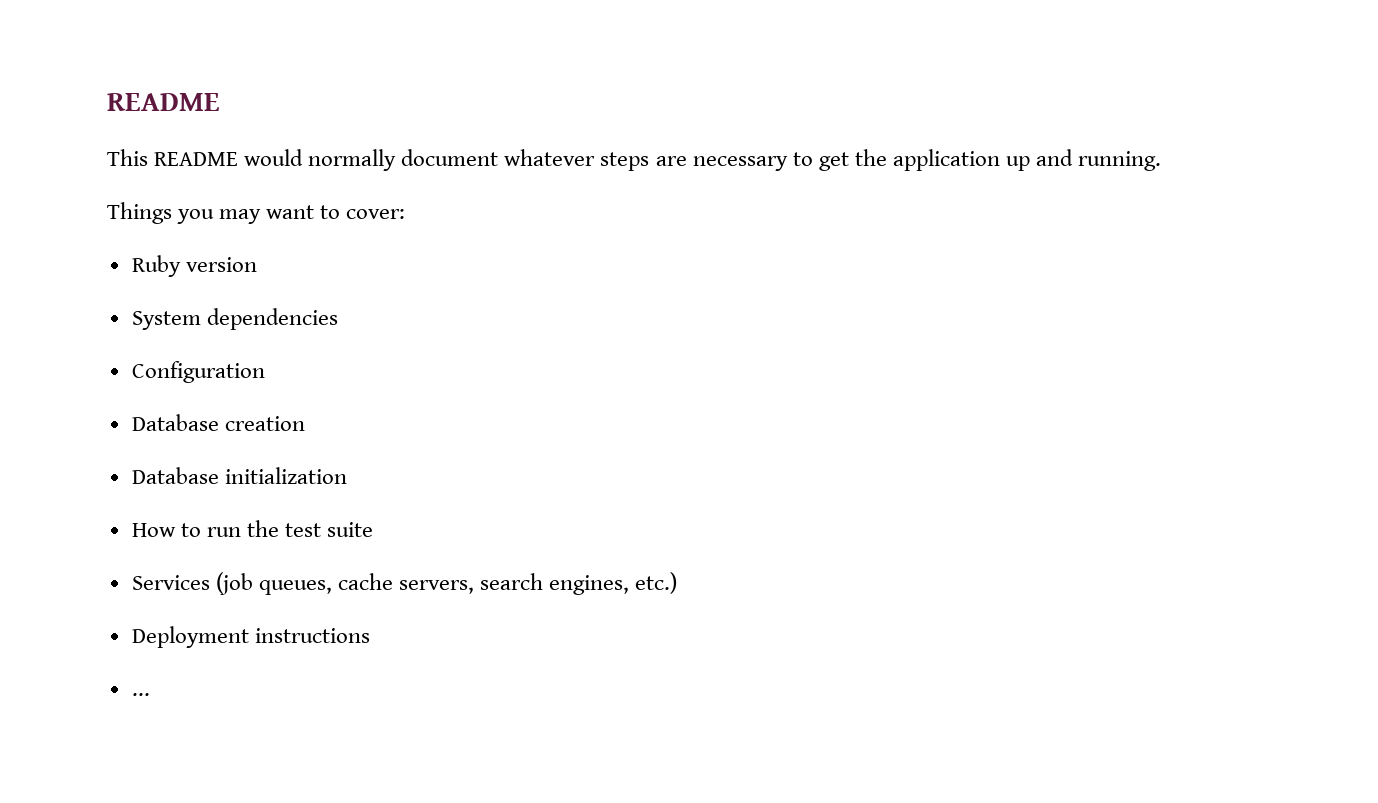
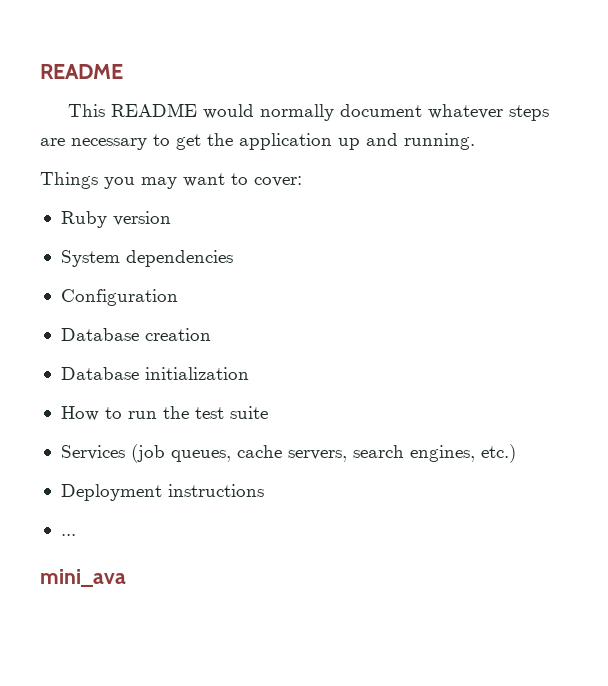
+ mini_ava

